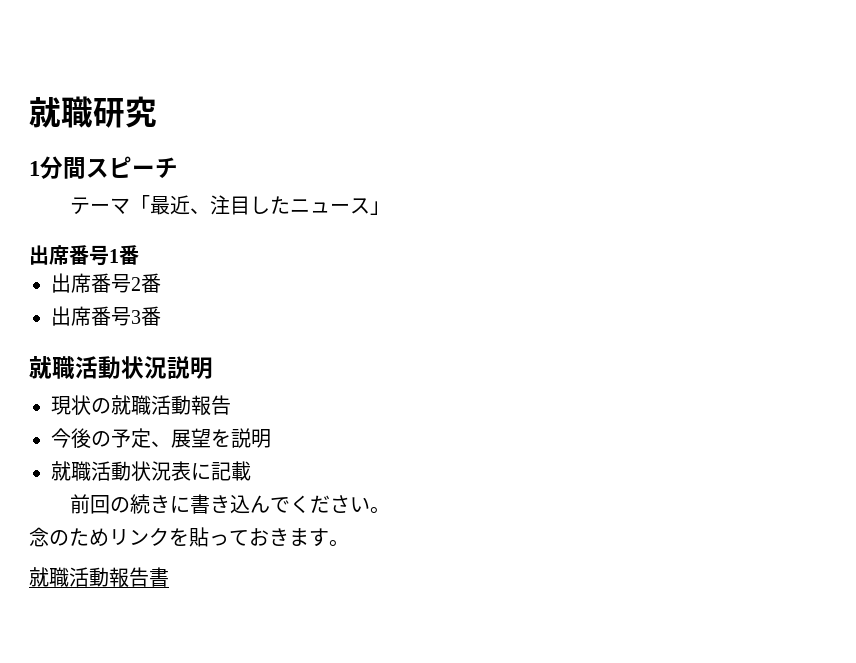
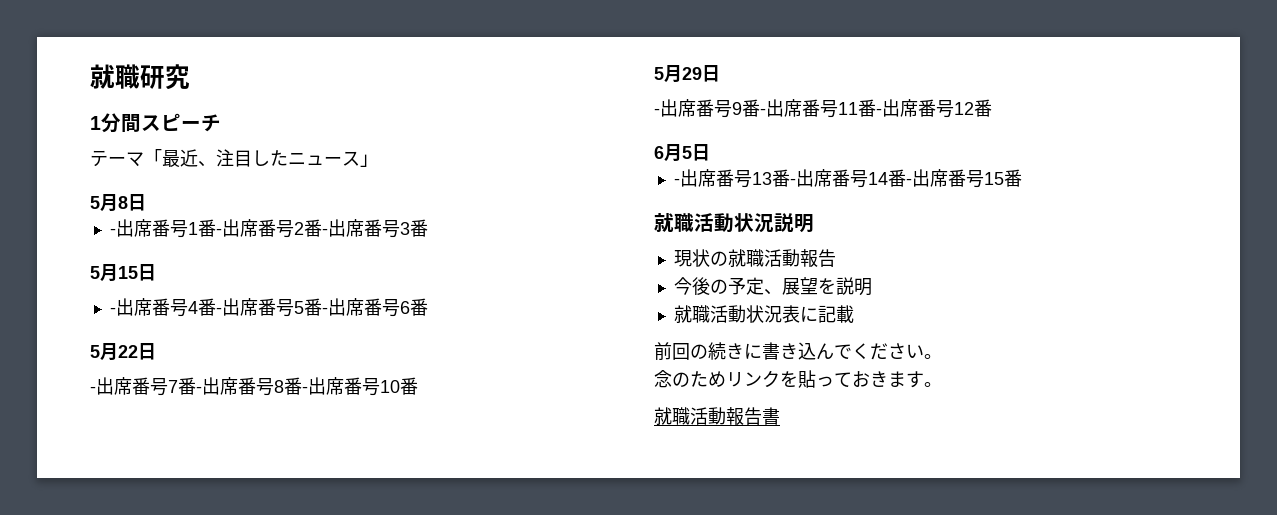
- 出席番号1番
- 出席番号2番
- 出席番号3番
+ 5月8日
+ -出席番号1番-出席番号2番-出席番号3番
+ 5月15日
+ -出席番号4番-出席番号5番-出席番号6番
+ 5月22日
+ -出席番号7番-出席番号8番-出席番号10番
+ 5月29日
+ -出席番号9番-出席番号11番-出席番号12番
+ 6月5日
+ -出席番号13番-出席番号14番-出席番号15番

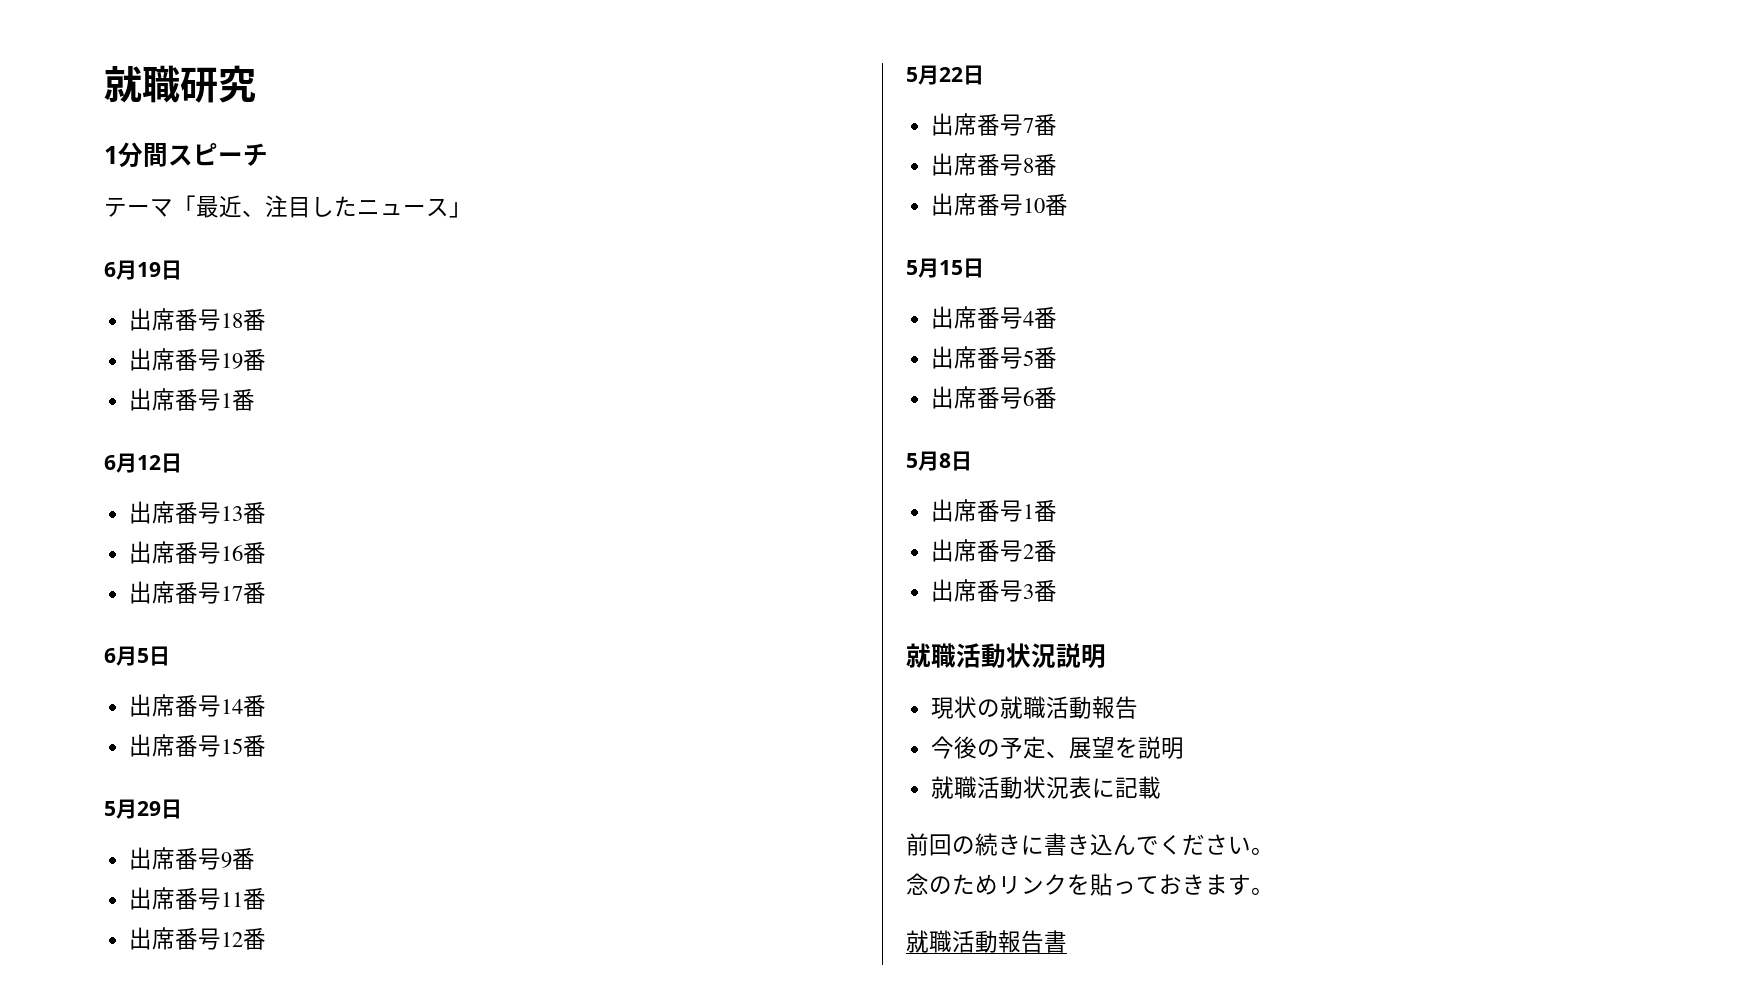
- 5月8日
- -出席番号1番-出席番号2番-出席番号3番
+ 6月19日
+ 出席番号18番
+ 出席番号19番
+ 出席番号1番
+ 6月12日
+ 出席番号13番
+ 出席番号16番
+ 出席番号17番
+ 6月5日
+ 出席番号14番
+ 出席番号15番
+ 5月29日
+ 出席番号9番
+ 出席番号11番
+ 出席番号12番
+ 5月22日
+ 出席番号7番
+ 出席番号8番
+ 出席番号10番
- -出席番号4番-出席番号5番-出席番号6番
+ 出席番号4番
+ 出席番号5番
+ 出席番号6番
- 5月22日
- -出席番号7番-出席番号8番-出席番号10番
- 5月29日
- -出席番号9番-出席番号11番-出席番号12番
- 6月5日
- -出席番号13番-出席番号14番-出席番号15番
+ 5月8日
+ 出席番号1番
+ 出席番号2番
+ 出席番号3番

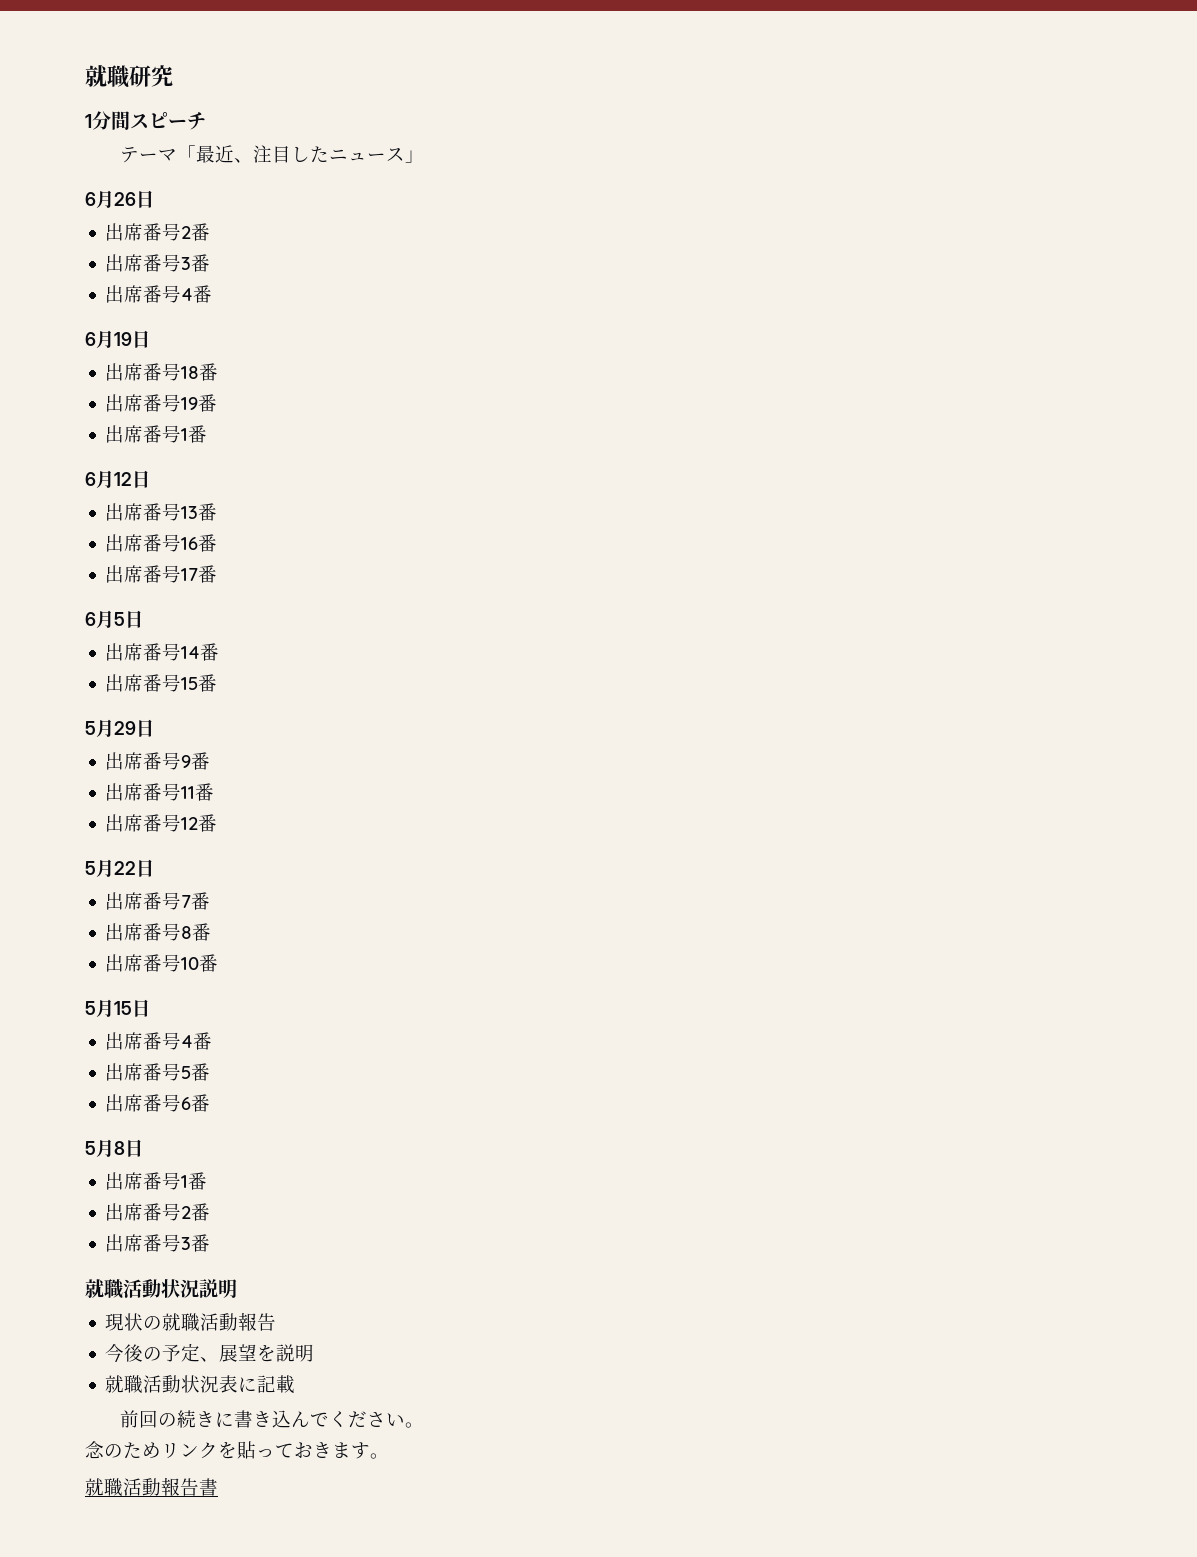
+ 6月26日
+ 出席番号2番
+ 出席番号3番
+ 出席番号4番

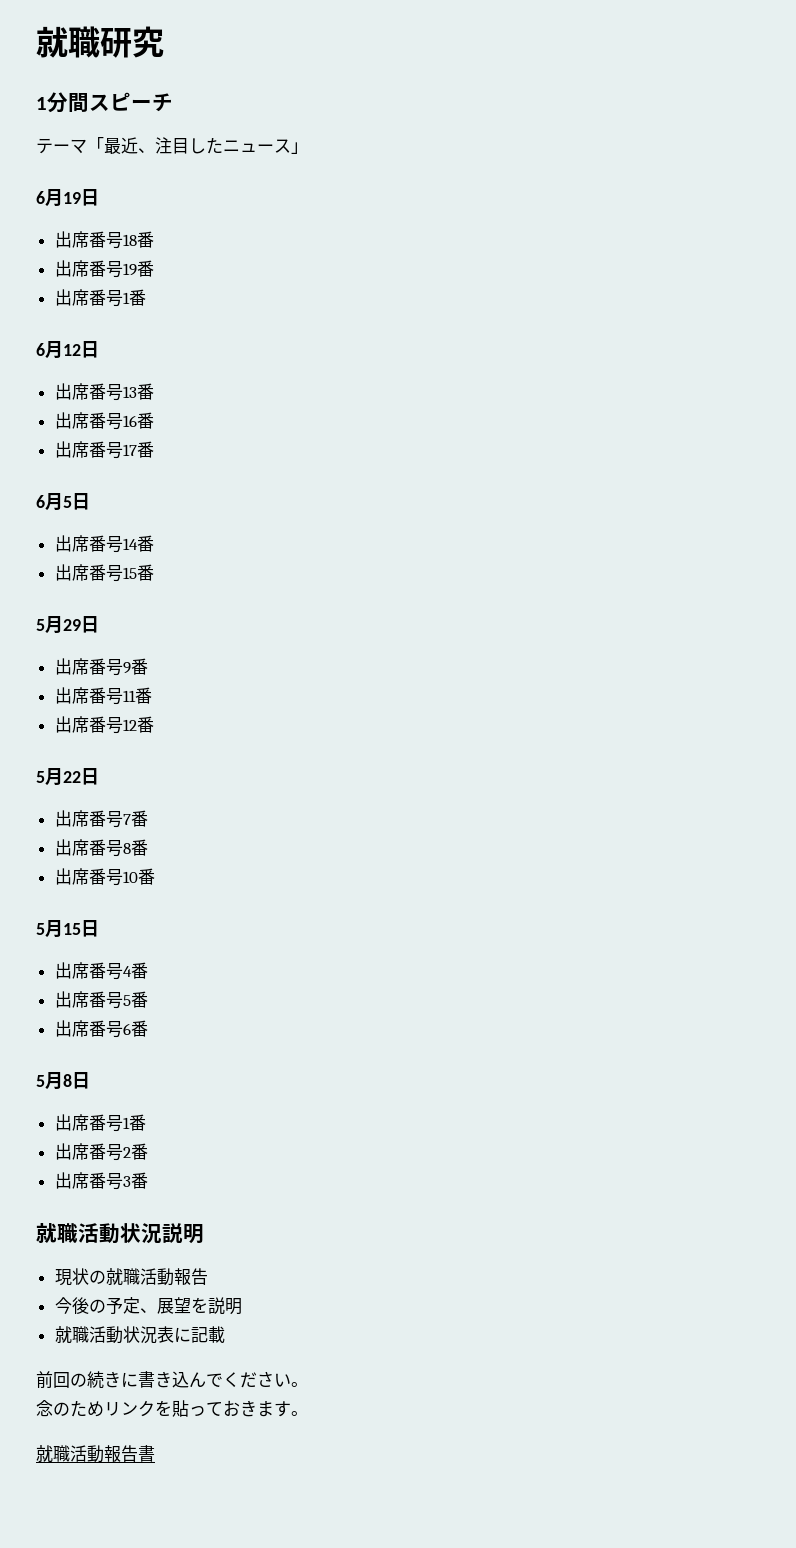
- 6月26日
- 出席番号2番
- 出席番号3番
- 出席番号4番

